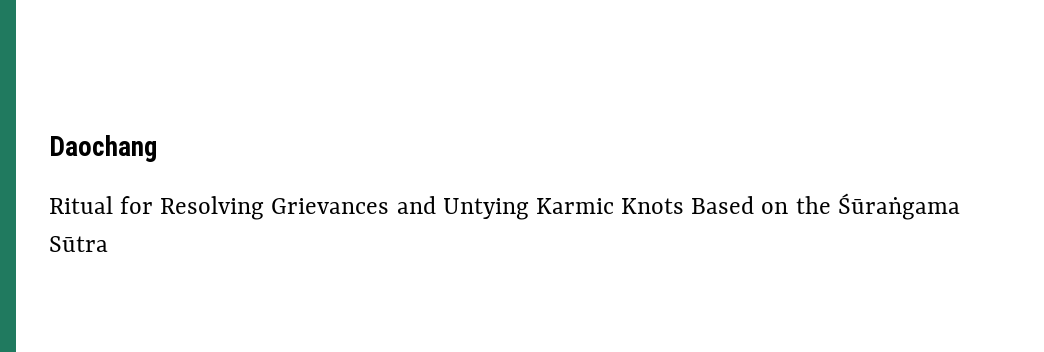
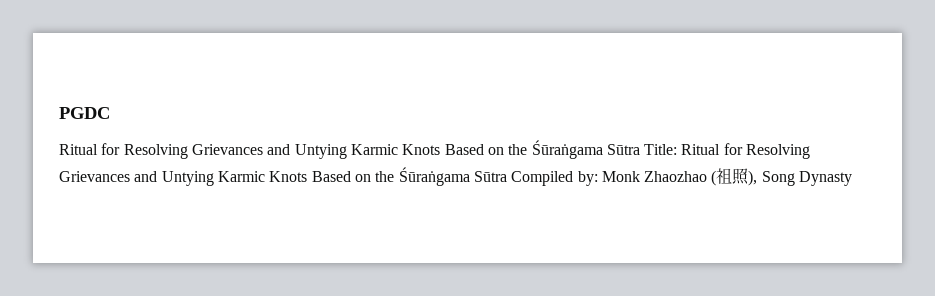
- Daochang
+ PGDC
- Ritual for Resolving Grievances and Untying Karmic Knots Based on the Śūraṅgama Sūtra
+ Ritual for Resolving Grievances and Untying Karmic Knots Based on the Śūraṅgama Sūtra Title: Ritual for Resolving Grievances and Untying Karmic Knots Based on the Śūraṅgama Sūtra Compiled by: Monk Zhaozhao (祖照), Song Dynasty

